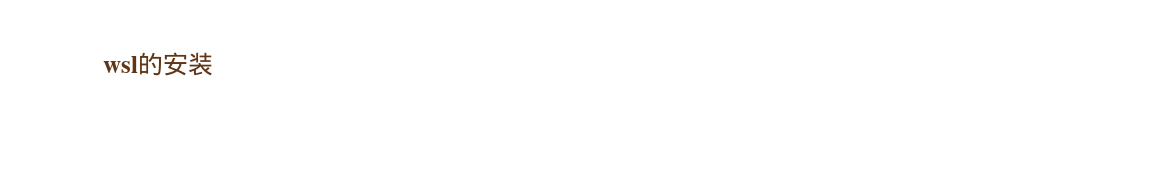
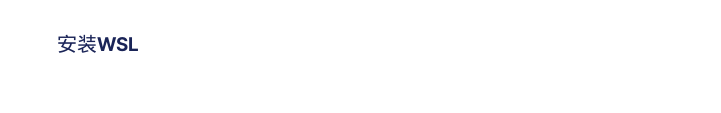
- wsl的安装
+ 安装WSL

